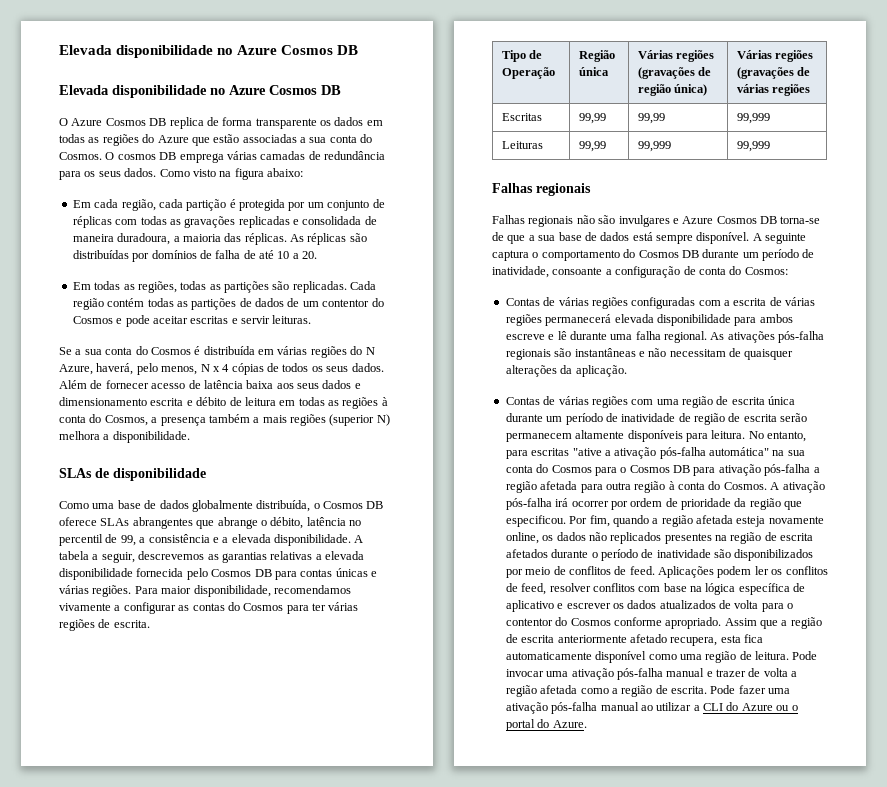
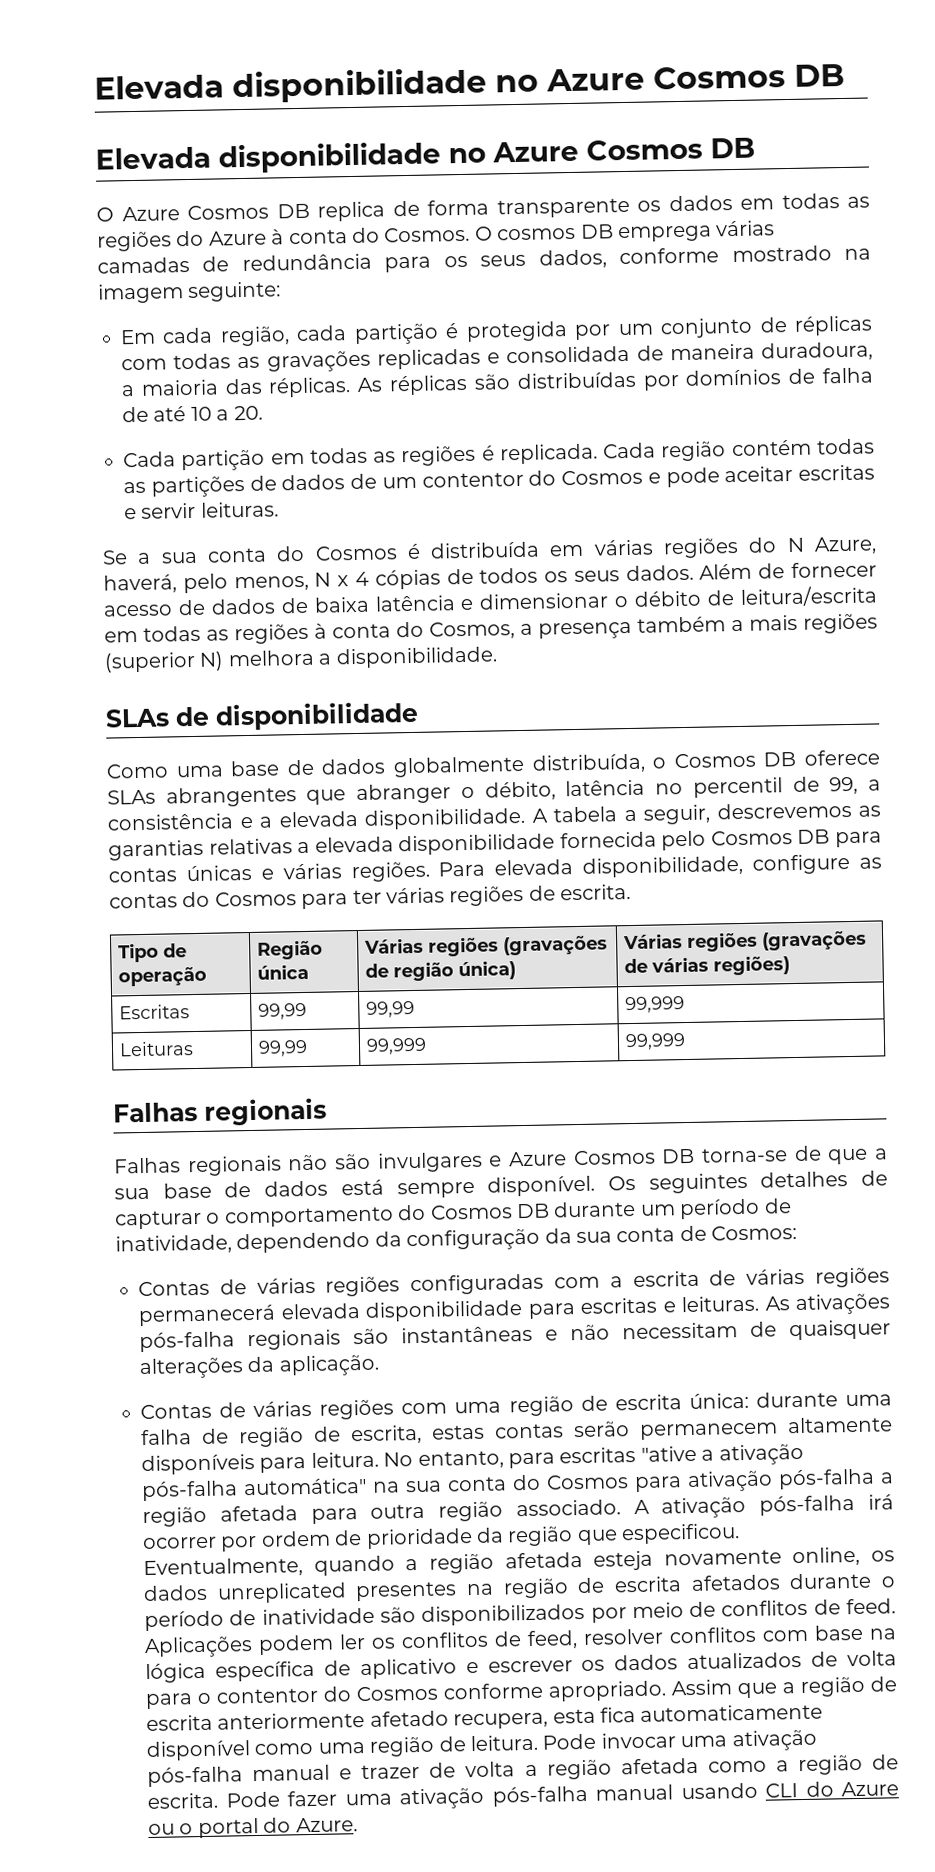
- O Azure Cosmos DB replica de forma transparente os dados em todas as regiões do Azure que estão associadas a sua conta do Cosmos.
+ O Azure Cosmos DB replica de forma transparente os dados em todas as regiões do Azure à conta do Cosmos.
- O cosmos DB emprega várias camadas de redundância para os seus dados. Como visto na figura abaixo:
+ O cosmos DB emprega várias camadas de redundância para os seus dados, conforme mostrado na imagem seguinte:
- Em todas as regiões, todas as partições são replicadas.
+ Cada partição em todas as regiões é replicada.
- Além de fornecer acesso de latência baixa aos seus dados e dimensionamento escrita e débito de leitura em todas as regiões à conta do Cosmos, a presença também a mais regiões (superior N) melhora a disponibilidade.
+ Além de fornecer acesso de dados de baixa latência e dimensionar o débito de leitura/escrita em todas as regiões à conta do Cosmos, a presença também a mais regiões (superior N) melhora a disponibilidade.
- Como uma base de dados globalmente distribuída, o Cosmos DB oferece SLAs abrangentes que abrange o débito, latência no percentil de 99, a consistência e a elevada disponibilidade.
+ Como uma base de dados globalmente distribuída, o Cosmos DB oferece SLAs abrangentes que abranger o débito, latência no percentil de 99, a consistência e a elevada disponibilidade.
- Para maior disponibilidade, recomendamos vivamente a configurar as contas do Cosmos para ter várias regiões de escrita.
+ Para elevada disponibilidade, configure as contas do Cosmos para ter várias regiões de escrita.
- Tipo de Operação | Região única | Várias regiões (gravações de região única) | Várias regiões (gravações de várias regiões
+ Tipo de operação | Região única | Várias regiões (gravações de região única) | Várias regiões (gravações de várias regiões)
- A seguinte captura o comportamento do Cosmos DB durante um período de inatividade, consoante a configuração de conta do Cosmos:
+ Os seguintes detalhes de capturar o comportamento do Cosmos DB durante um período de inatividade, dependendo da configuração da sua conta de Cosmos:
- Contas de várias regiões configuradas com a escrita de várias regiões permanecerá elevada disponibilidade para ambos escreve e lê durante uma falha regional.
+ Contas de várias regiões configuradas com a escrita de várias regiões permanecerá elevada disponibilidade para escritas e leituras.
- Contas de várias regiões com uma região de escrita única durante um período de inatividade de região de escrita serão permanecem altamente disponíveis para leitura.
+ Contas de várias regiões com uma região de escrita única: durante uma falha de região de escrita, estas contas serão permanecem altamente disponíveis para leitura.
- No entanto, para escritas "ative a ativação pós-falha automática" na sua conta do Cosmos para o Cosmos DB para ativação pós-falha a região afetada para outra região à conta do Cosmos.
+ No entanto, para escritas "ative a ativação pós-falha automática" na sua conta do Cosmos para ativação pós-falha a região afetada para outra região associado.
- Por fim, quando a região afetada esteja novamente online, os dados não replicados presentes na região de escrita afetados durante o período de inatividade são disponibilizados por meio de conflitos de feed.
+ Eventualmente, quando a região afetada esteja novamente online, os dados unreplicated presentes na região de escrita afetados durante o período de inatividade são disponibilizados por meio de conflitos de feed.
- Pode fazer uma ativação pós-falha manual ao utilizar a CLI do Azure ou o portal do Azure.
+ Pode fazer uma ativação pós-falha manual usando CLI do Azure ou o portal do Azure.

